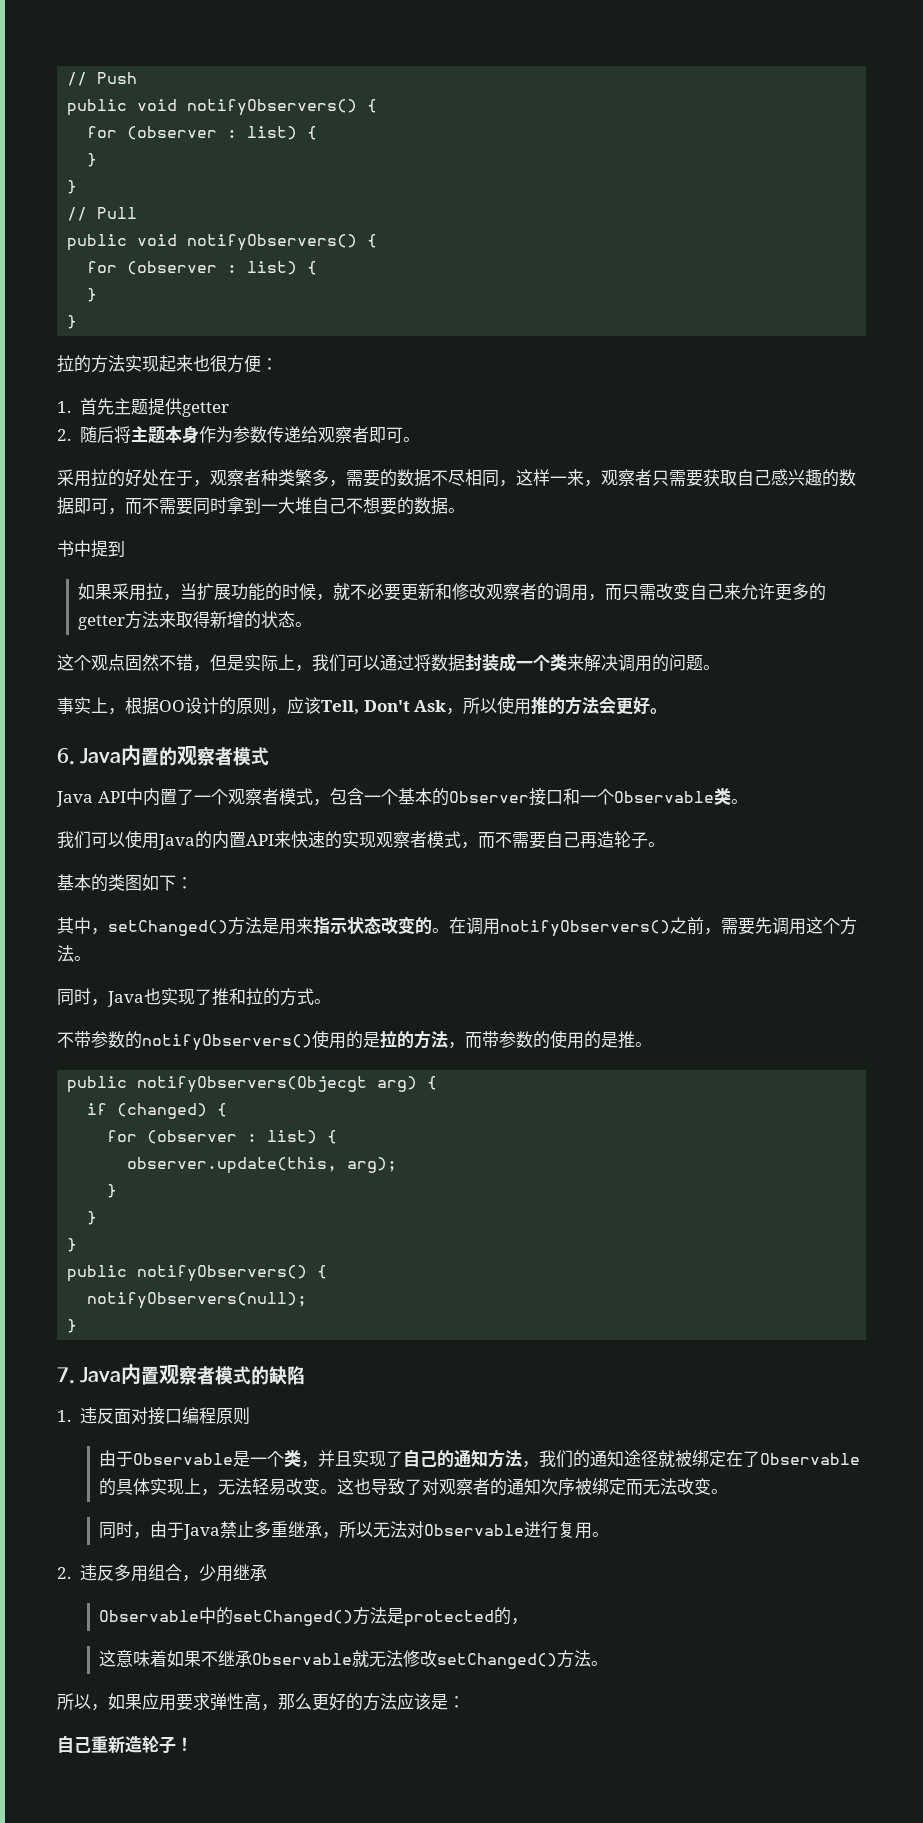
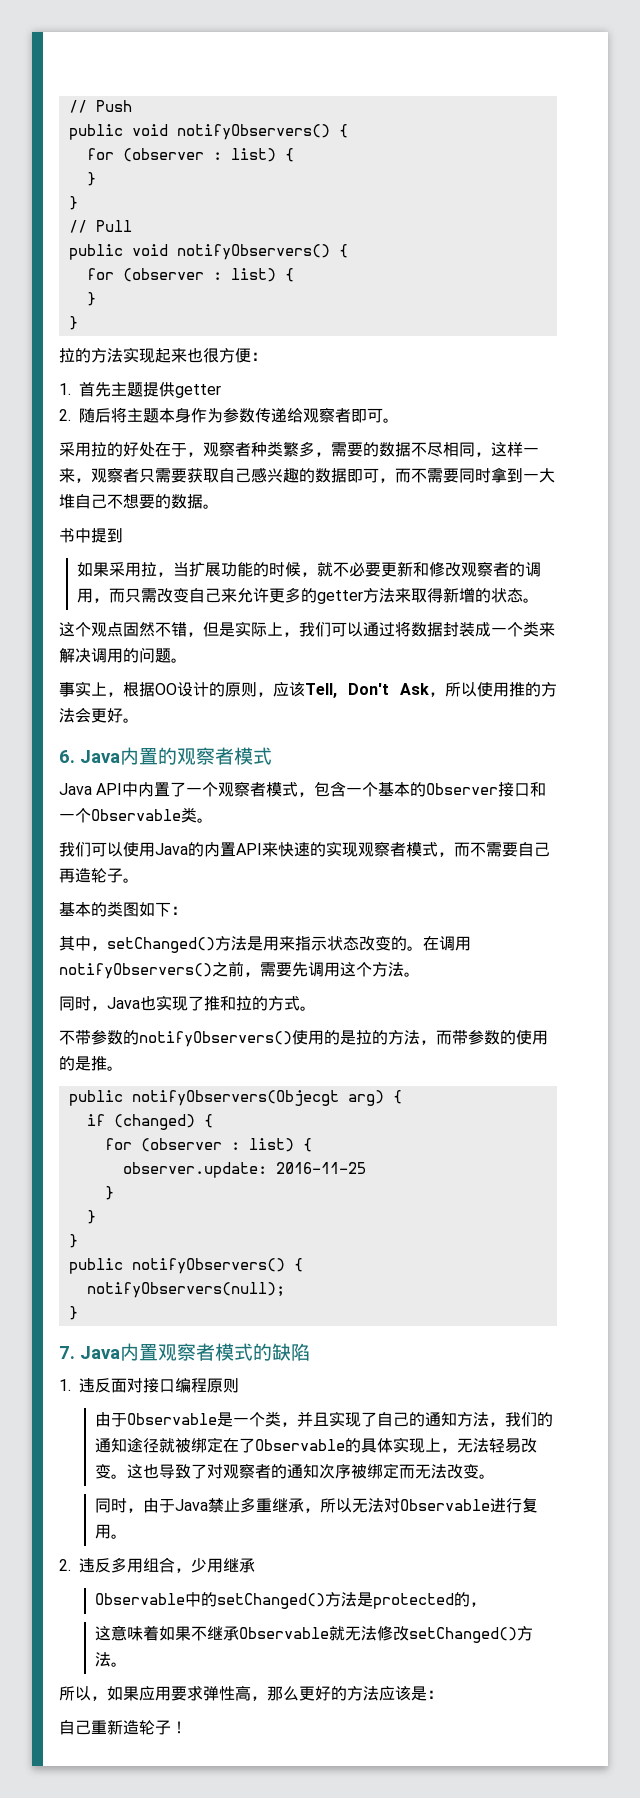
- observer.update(this, arg);
+ observer.update: 2016-11-25

